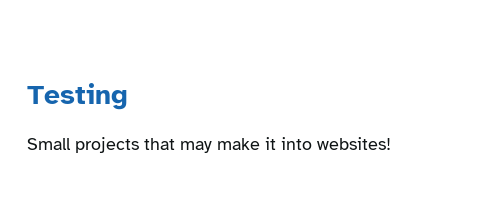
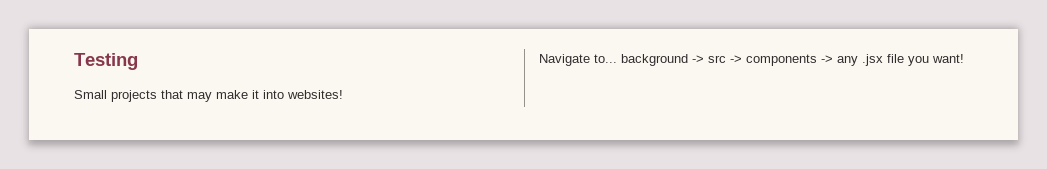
+ Navigate to... background -> src -> components -> any .jsx file you want!

